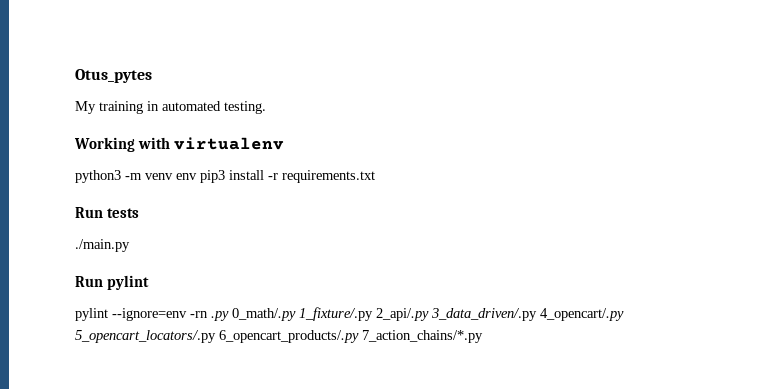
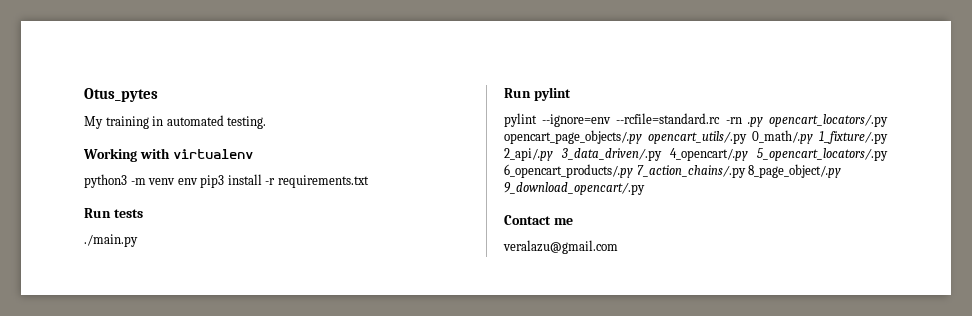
- pylint --ignore=env -rn .py 0_math/.py 1_fixture/.py 2_api/.py 3_data_driven/.py 4_opencart/.py 5_opencart_locators/.py 6_opencart_products/.py 7_action_chains/*.py
+ pylint --ignore=env --rcfile=standard.rc -rn .py opencart_locators/.py opencart_page_objects/.py opencart_utils/.py 0_math/.py 1_fixture/.py 2_api/.py 3_data_driven/.py 4_opencart/.py 5_opencart_locators/.py 6_opencart_products/.py 7_action_chains/.py 8_page_object/.py 9_download_opencart/.py
+ Contact me
+ veralazu@gmail.com

